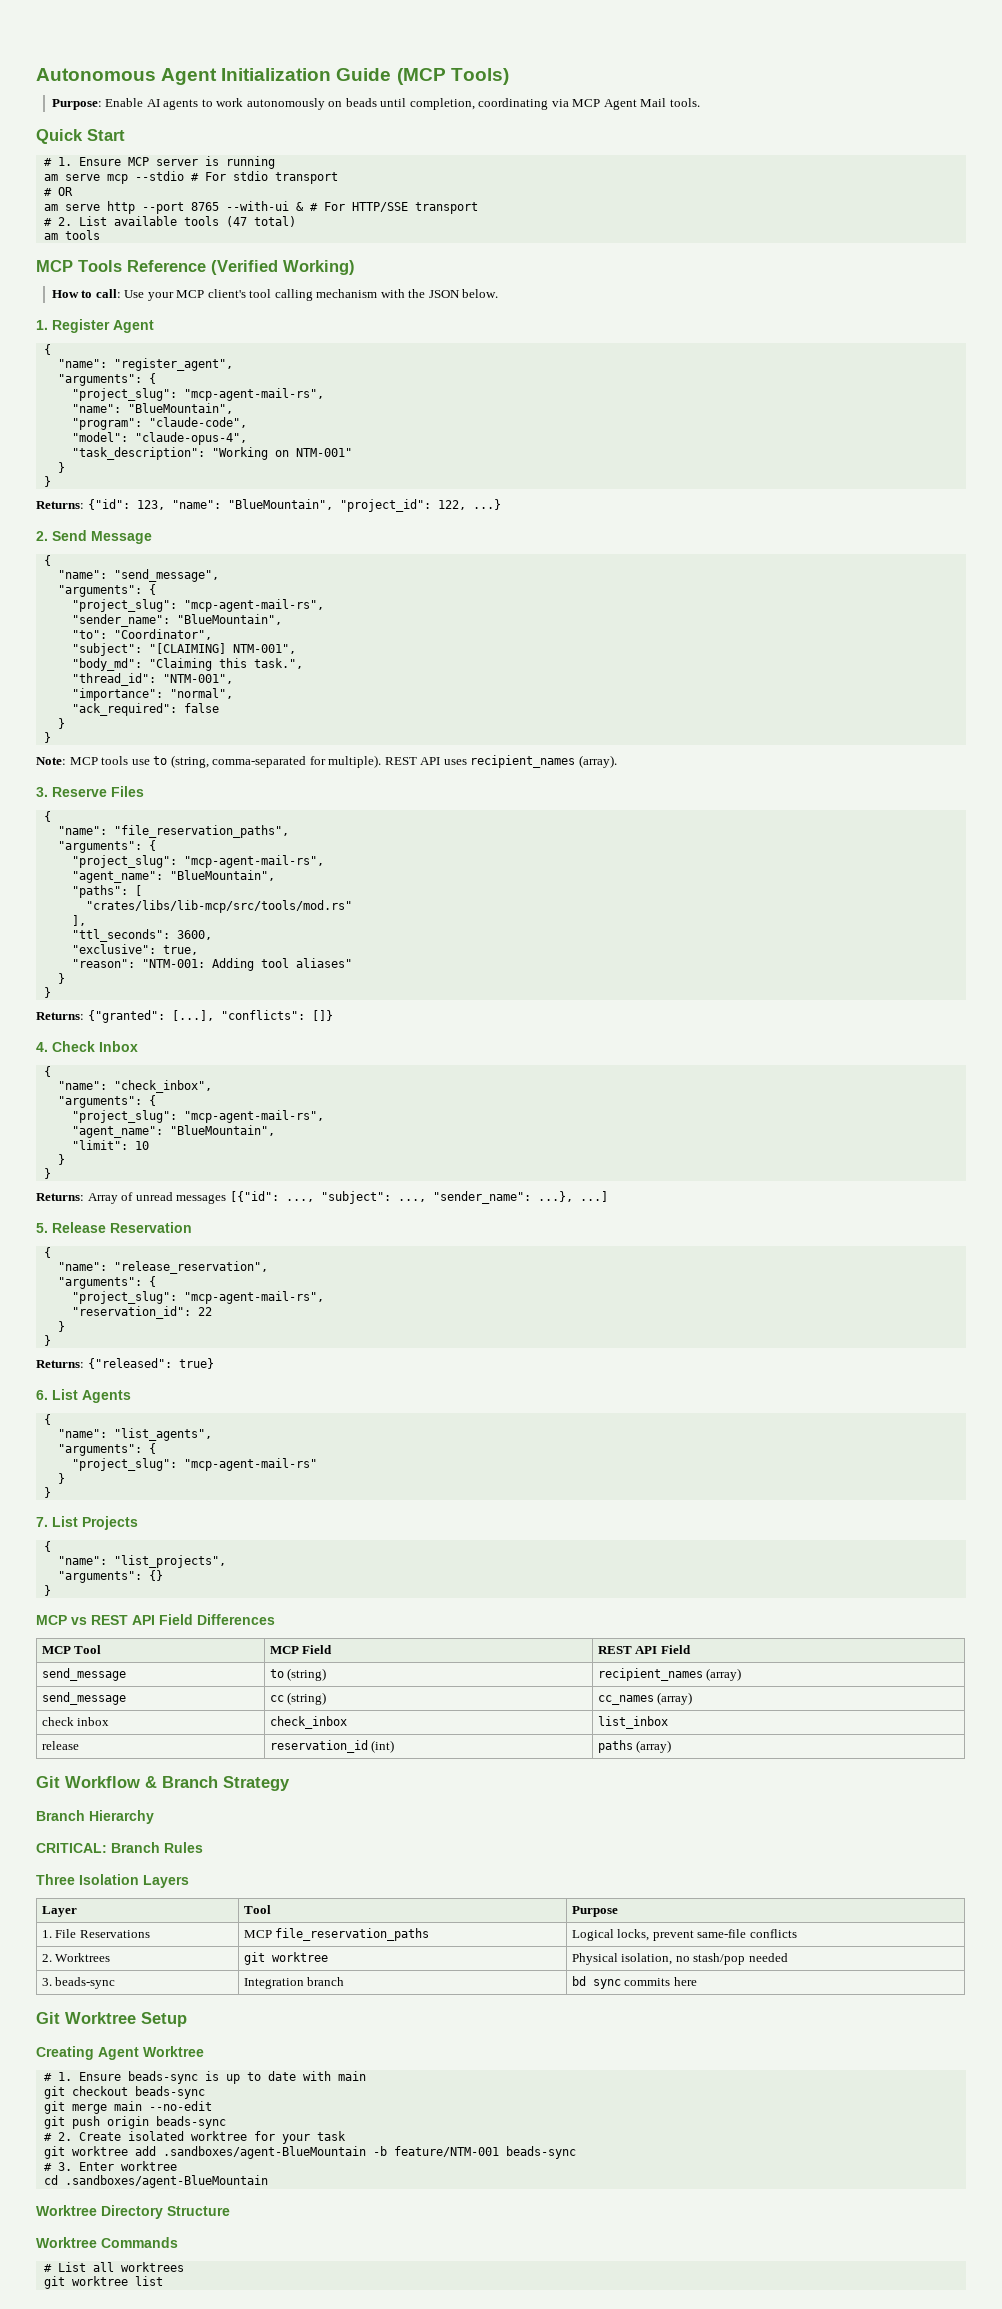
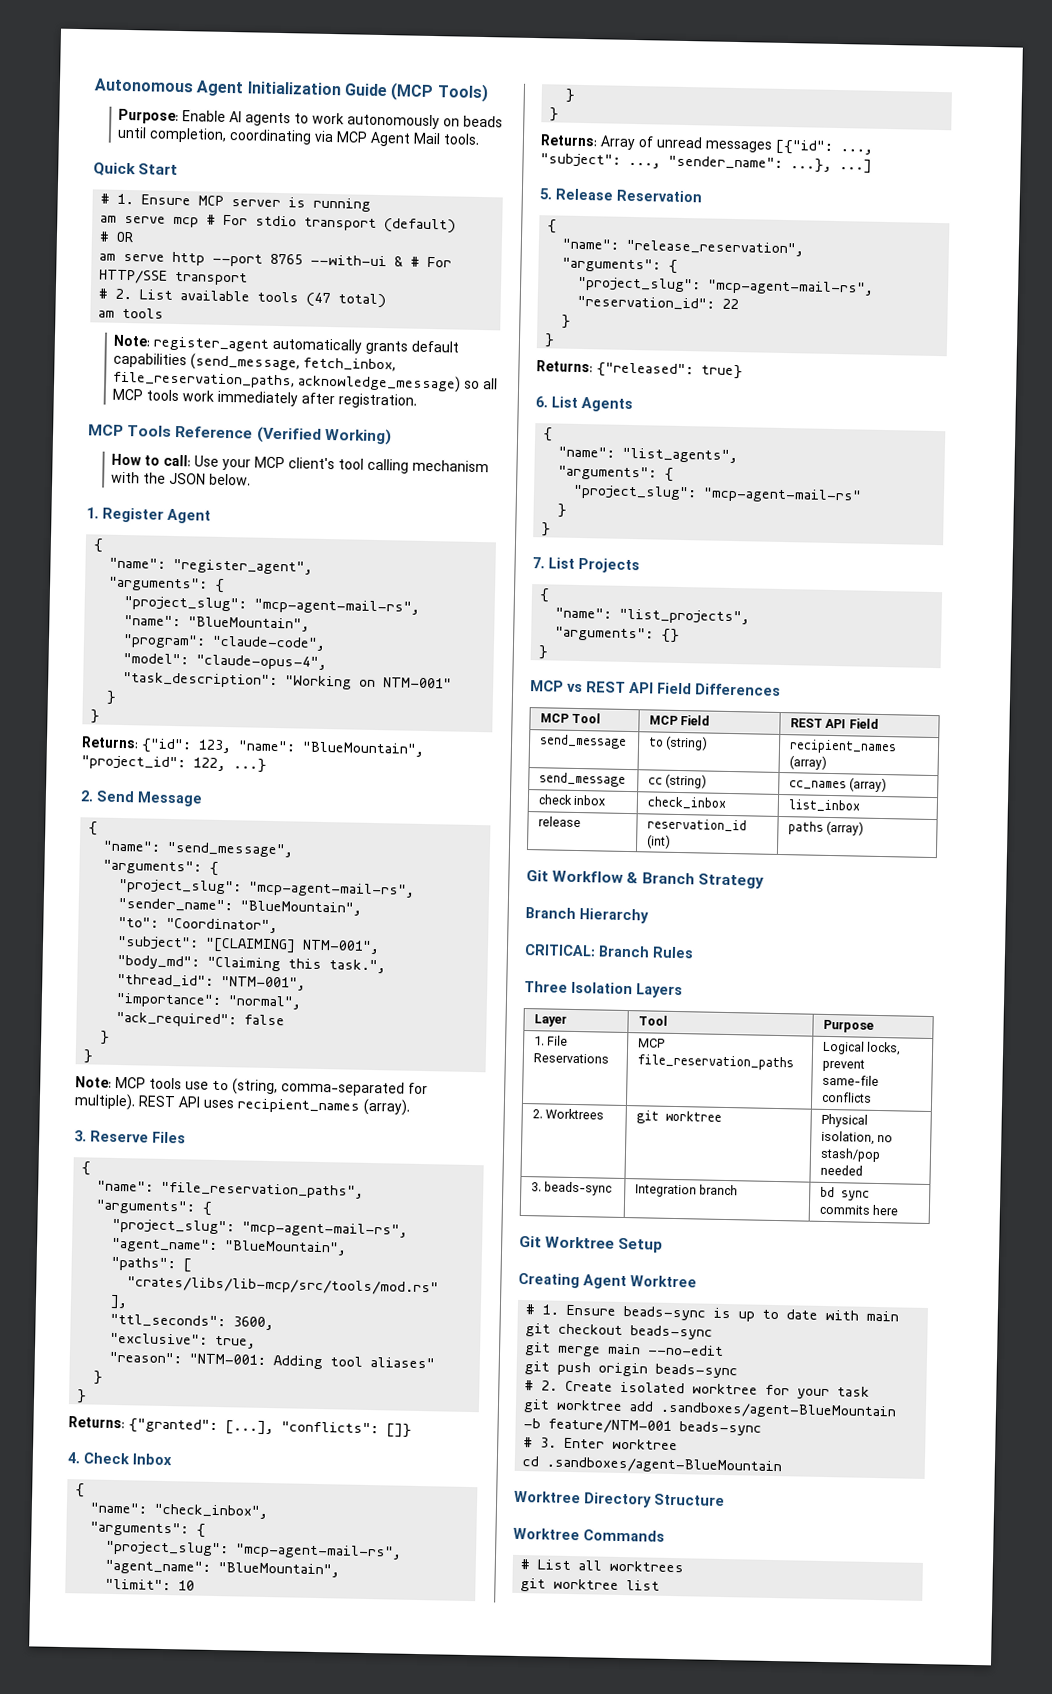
- am serve mcp --stdio # For stdio transport
+ am serve mcp # For stdio transport (default)
+ Note: register_agent automatically grants default capabilities (send_message, fetch_inbox, file_reservation_paths, acknowledge_message) so all MCP tools work immediately after registration.

